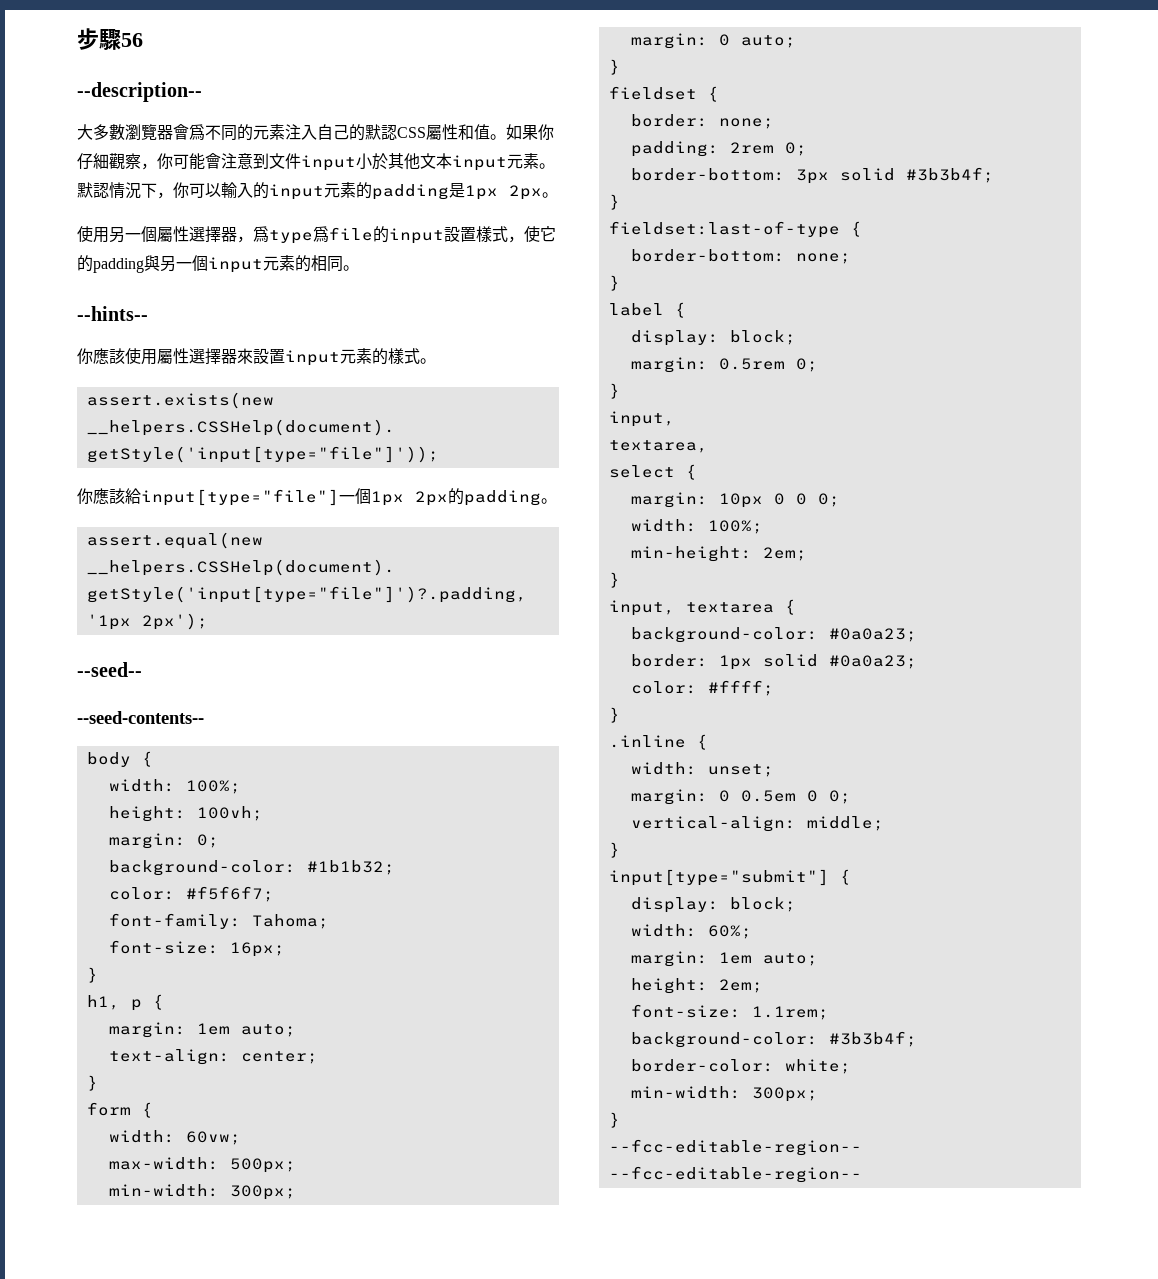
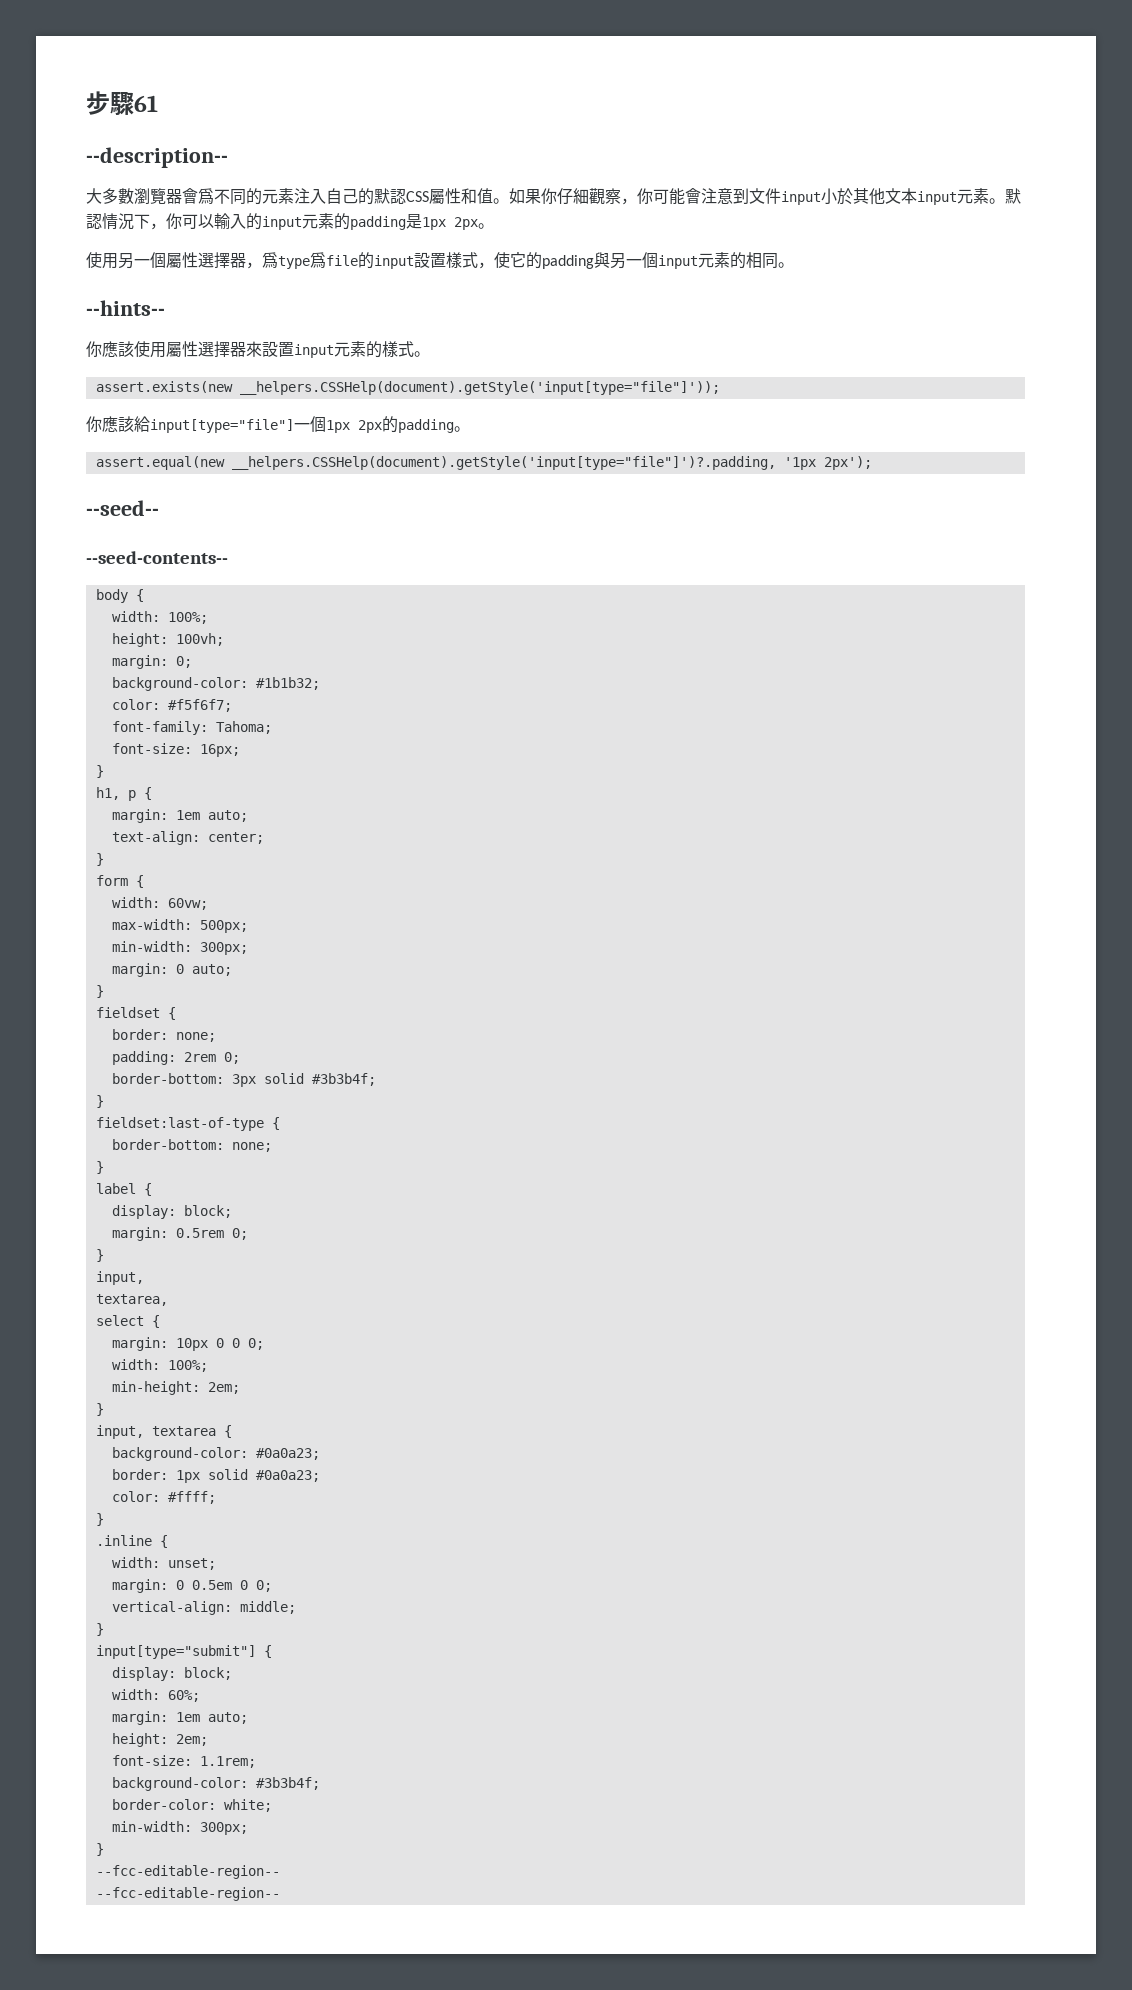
- 步驟56
+ 步驟61

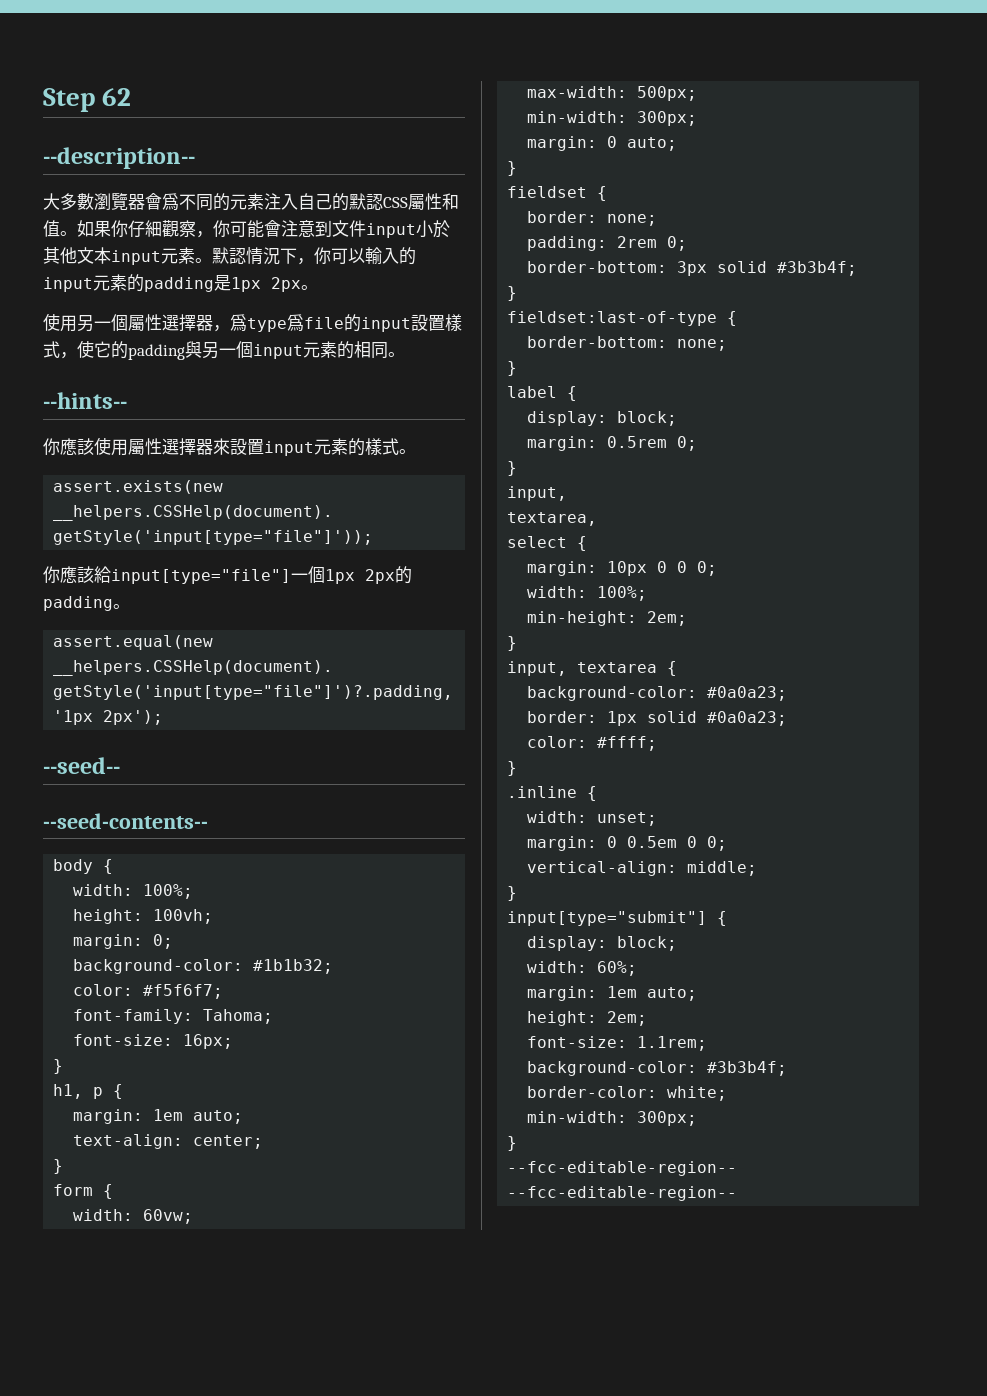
- 步驟61
+ Step 62

